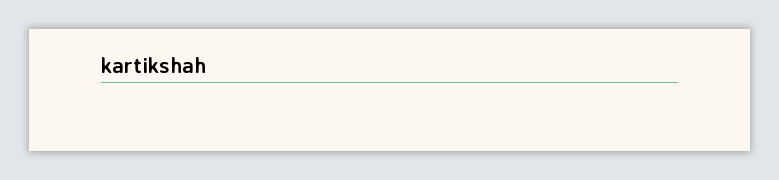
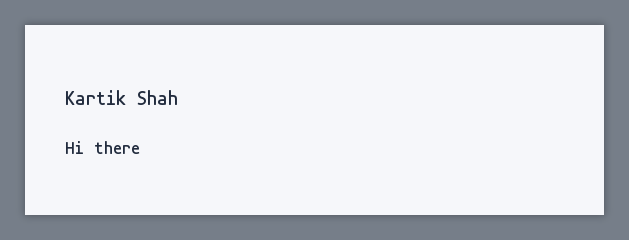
- kartikshah
+ Kartik Shah
+ Hi there

